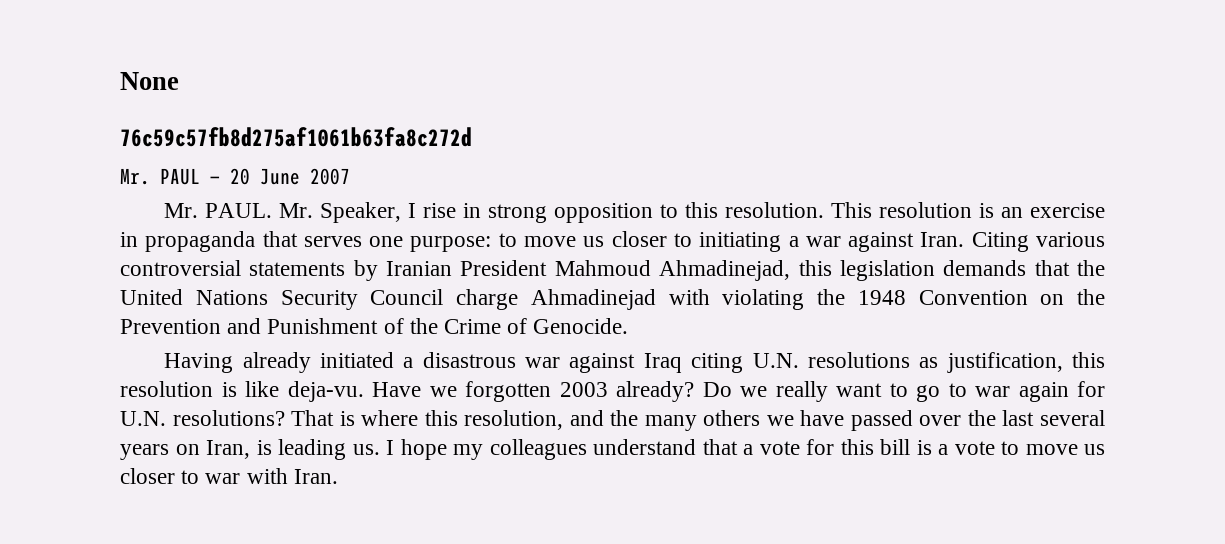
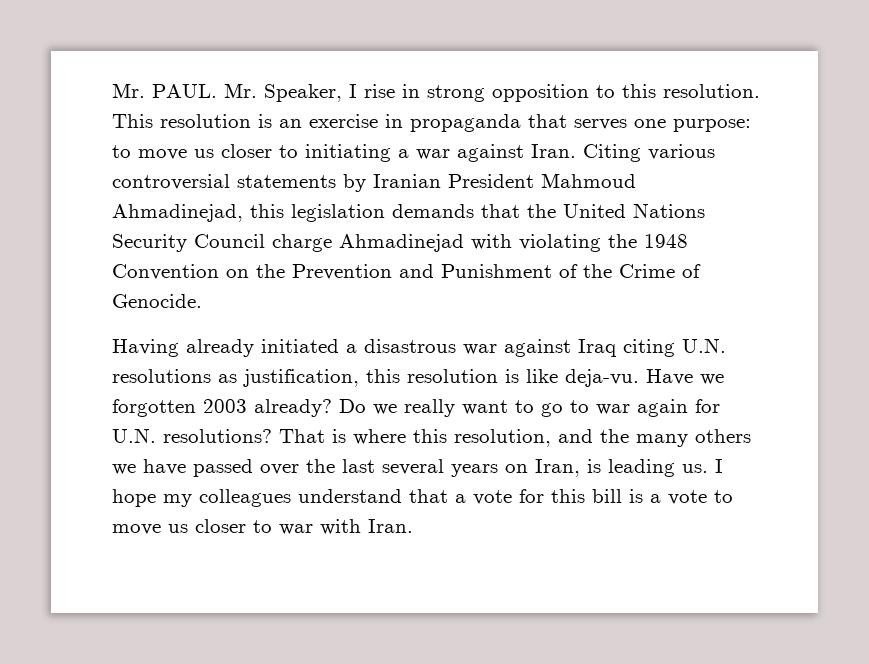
- None
- 76c59c57fb8d275af1061b63fa8c272d
- Mr. PAUL — 20 June 2007

